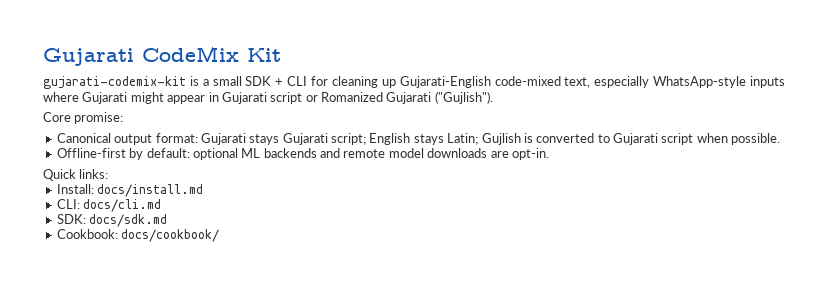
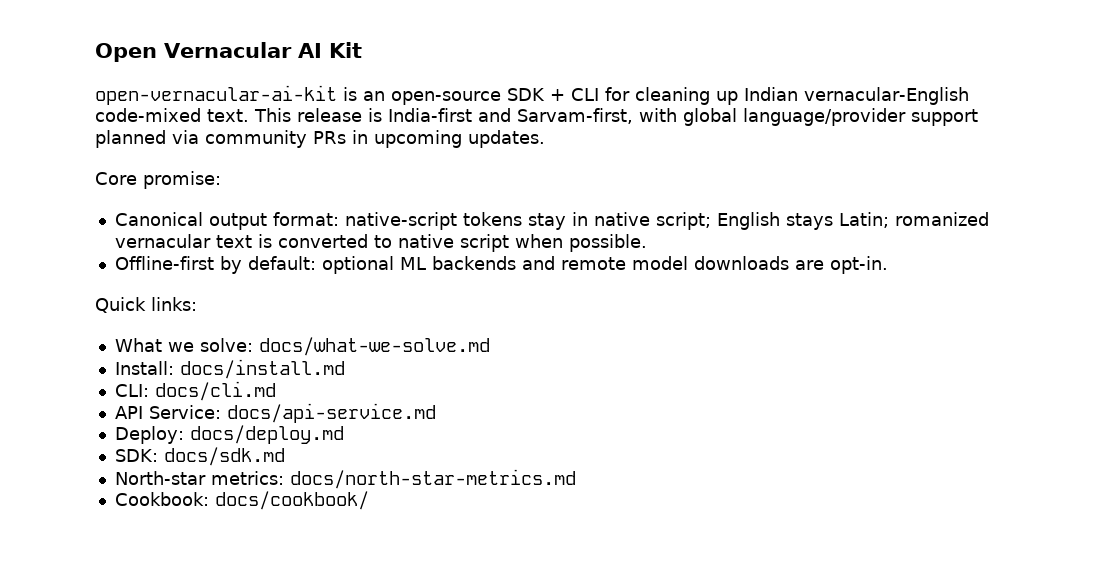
- Gujarati CodeMix Kit
- gujarati-codemix-kit is a small SDK + CLI for cleaning up Gujarati-English code-mixed text, especially WhatsApp-style inputs where Gujarati might appear in Gujarati script or Romanized Gujarati ("Gujlish").
+ Open Vernacular AI Kit
+ open-vernacular-ai-kit is an open-source SDK + CLI for cleaning up Indian vernacular-English code-mixed text. This release is India-first and Sarvam-first, with global language/provider support planned via community PRs in upcoming updates.
- Canonical output format: Gujarati stays Gujarati script; English stays Latin; Gujlish is converted to Gujarati script when possible.
+ Canonical output format: native-script tokens stay in native script; English stays Latin; romanized vernacular text is converted to native script when possible.
+ What we solve: docs/what-we-solve.md
+ API Service: docs/api-service.md
+ Deploy: docs/deploy.md
+ North-star metrics: docs/north-star-metrics.md

